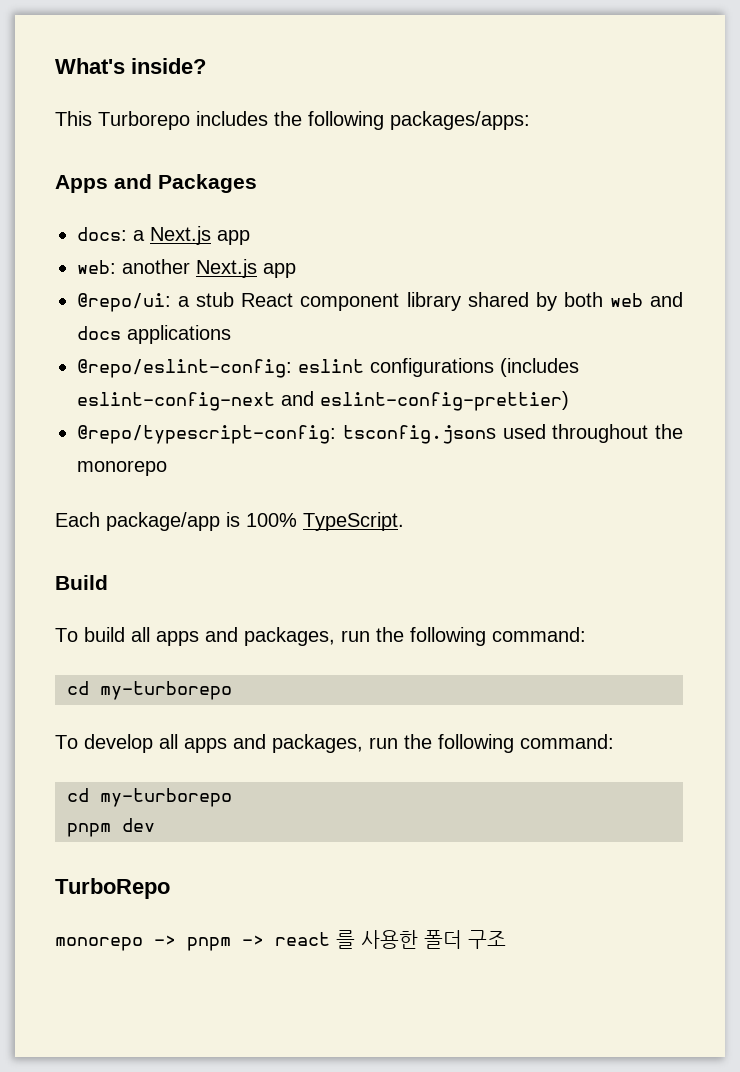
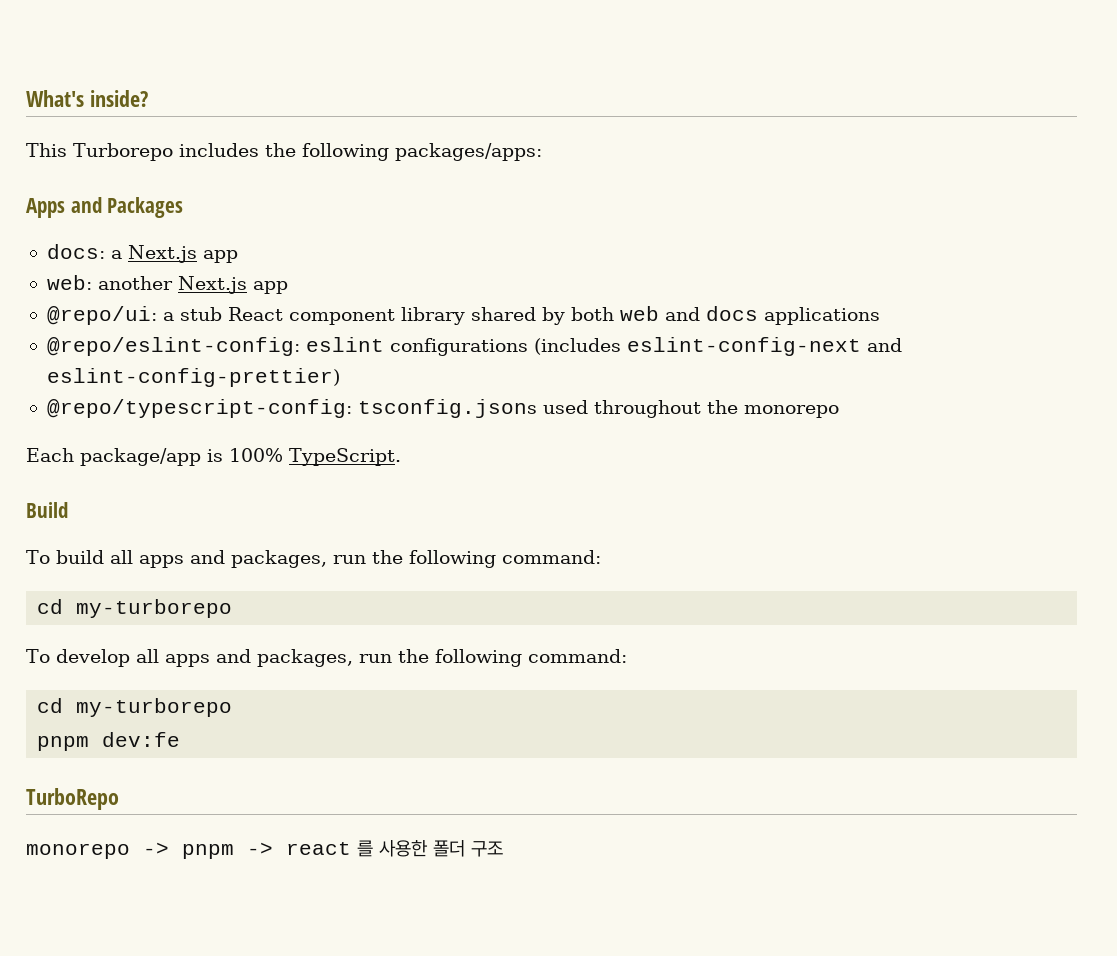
- pnpm dev
+ pnpm dev:fe

